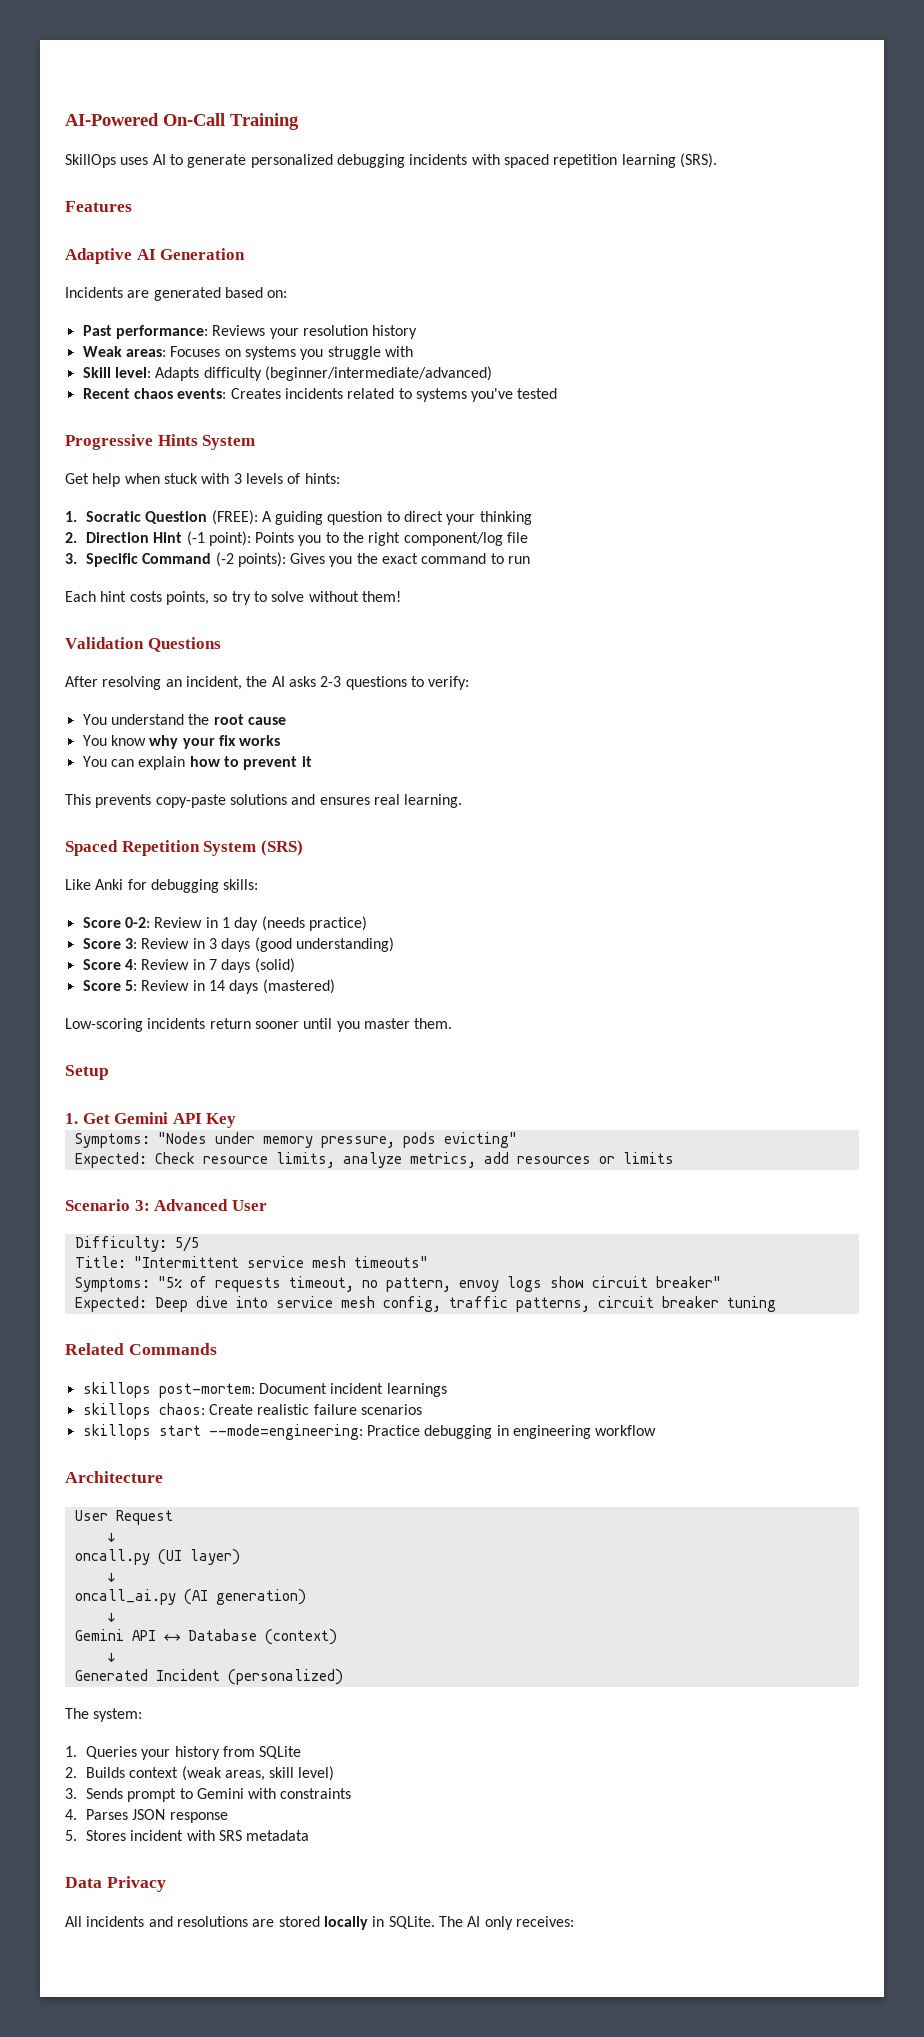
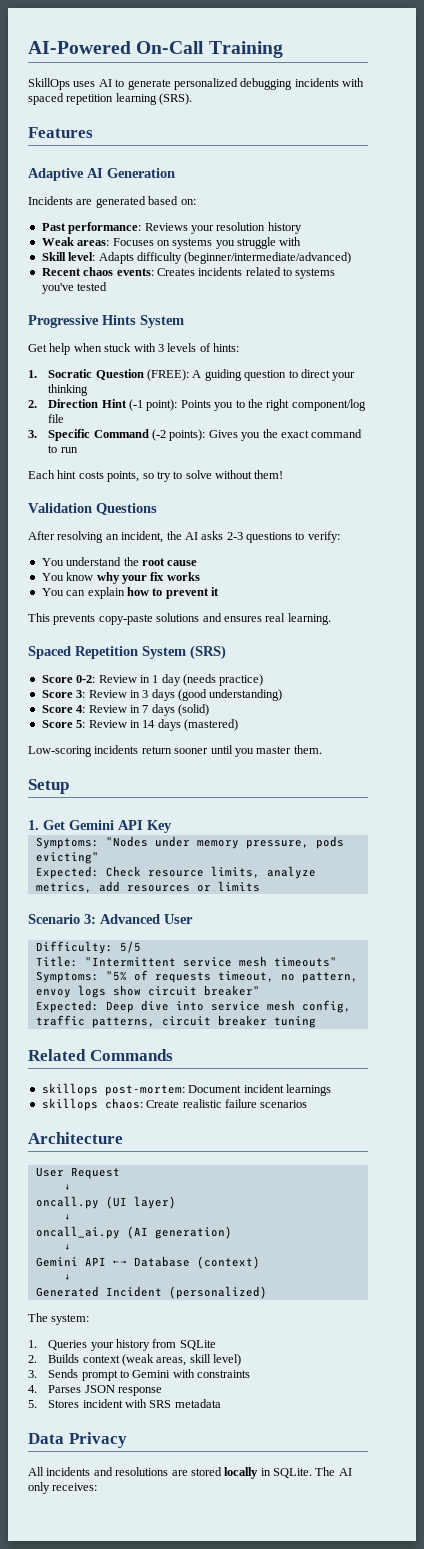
- Like Anki for debugging skills:
- skillops start --mode=engineering: Practice debugging in engineering workflow

